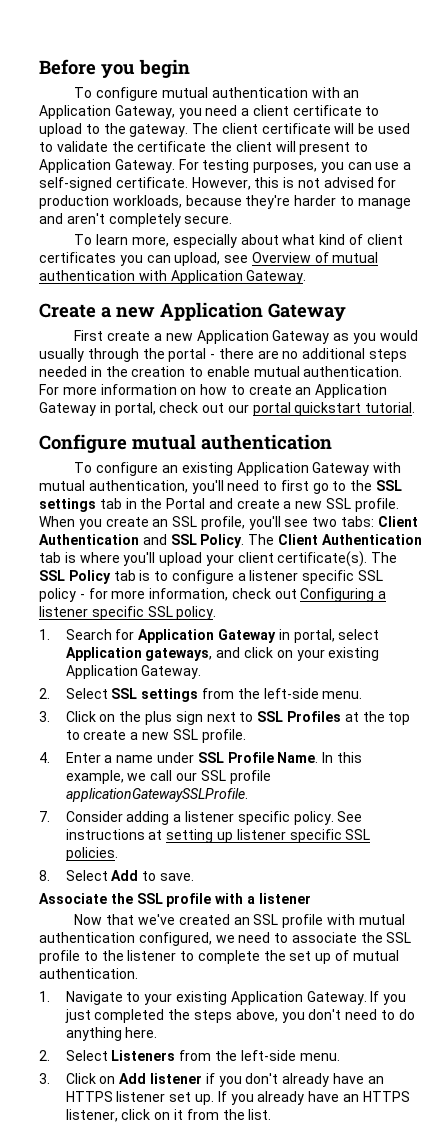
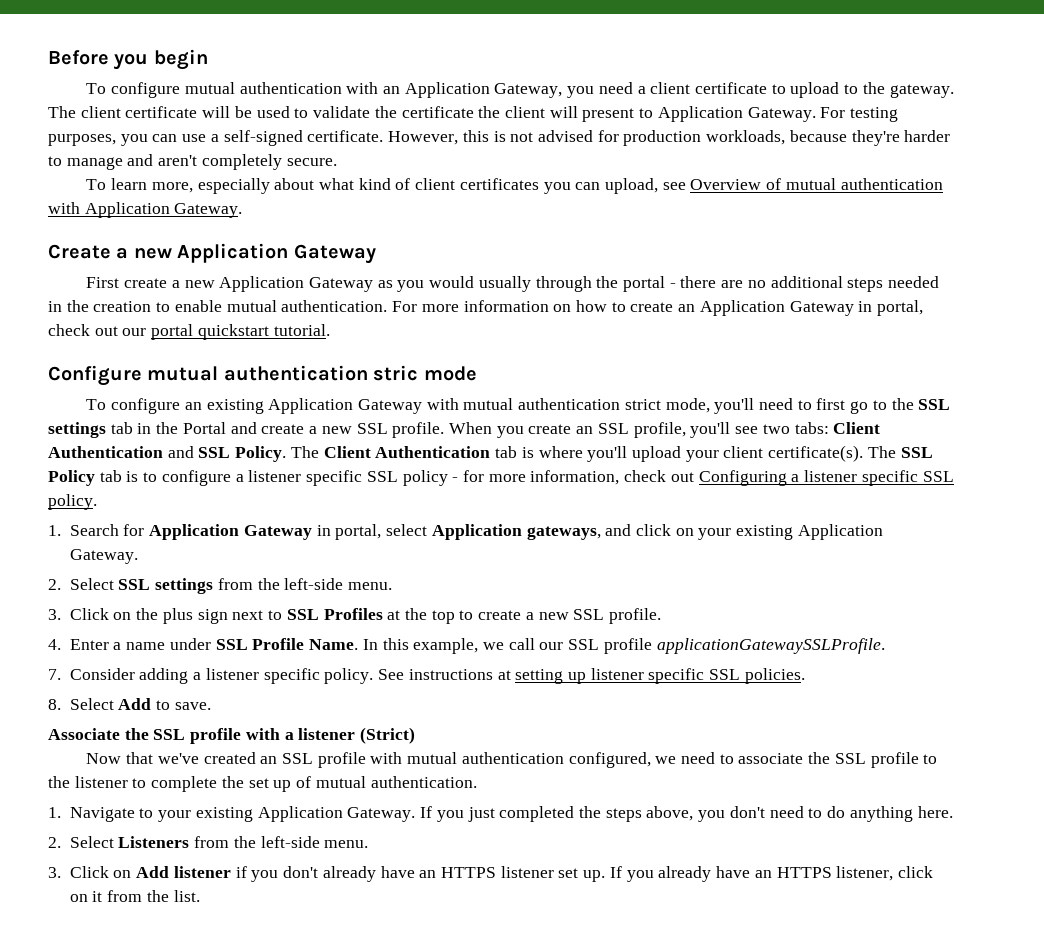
- Configure mutual authentication
+ Configure mutual authentication stric mode
- To configure an existing Application Gateway with mutual authentication, you'll need to first go to the SSL settings tab in the Portal and create a new SSL profile.
+ To configure an existing Application Gateway with mutual authentication strict mode, you'll need to first go to the SSL settings tab in the Portal and create a new SSL profile.
- Associate the SSL profile with a listener
+ Associate the SSL profile with a listener (Strict)

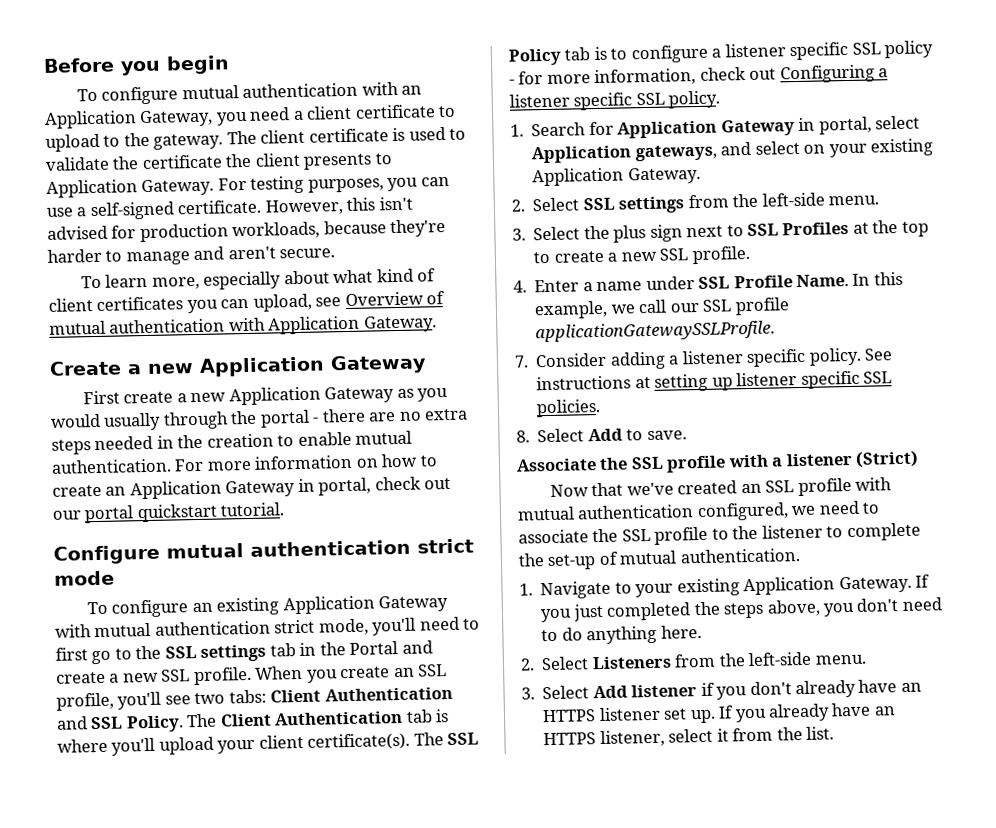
- The client certificate will be used to validate the certificate the client will present to Application Gateway.
+ The client certificate is used to validate the certificate the client presents to Application Gateway.
- However, this is not advised for production workloads, because they're harder to manage and aren't completely secure.
+ However, this isn't advised for production workloads, because they're harder to manage and aren't secure.
- First create a new Application Gateway as you would usually through the portal - there are no additional steps needed in the creation to enable mutual authentication.
+ First create a new Application Gateway as you would usually through the portal - there are no extra steps needed in the creation to enable mutual authentication.
- Configure mutual authentication stric mode
+ Configure mutual authentication strict mode
- 1. Search for Application Gateway in portal, select Application gateways, and click on your existing Application Gateway.
+ 1. Search for Application Gateway in portal, select Application gateways, and select on your existing Application Gateway.
- 3. Click on the plus sign next to SSL Profiles at the top to create a new SSL profile.
+ 3. Select the plus sign next to SSL Profiles at the top to create a new SSL profile.
- Now that we've created an SSL profile with mutual authentication configured, we need to associate the SSL profile to the listener to complete the set up of mutual authentication.
+ Now that we've created an SSL profile with mutual authentication configured, we need to associate the SSL profile to the listener to complete the set-up of mutual authentication.
- 3. Click on Add listener if you don't already have an HTTPS listener set up.
+ 3. Select Add listener if you don't already have an HTTPS listener set up.
- If you already have an HTTPS listener, click on it from the list.
+ If you already have an HTTPS listener, select it from the list.

